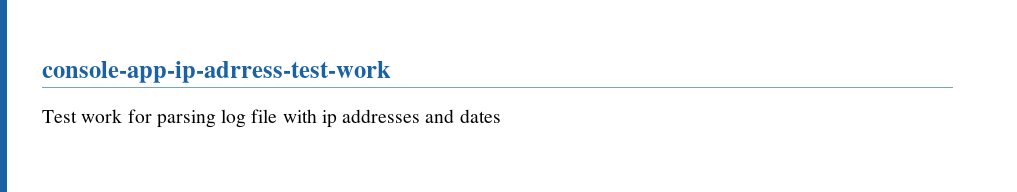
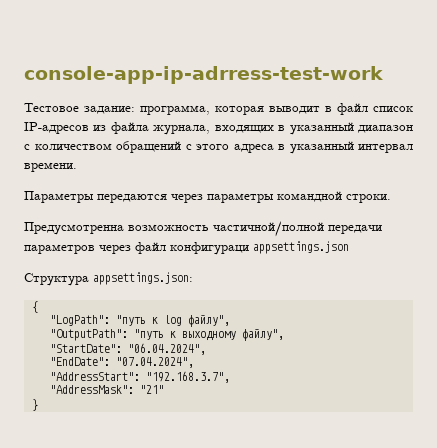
- Test work for parsing log file with ip addresses and dates
+ Тестовое задание: программа, которая выводит в файл список IP-адресов из файла журнала, входящих в указанный диапазон с количеством обращений с этого адреса в указанный интервал времени.
+ Параметры передаются через параметры командной строки.
+ Предусмотренна возможность частичной/полной передачи параметров через файл конфигураци appsettings.json
+ Структура appsettings.json:
+ {
+ "LogPath": "путь к log файлу",
+ "OutputPath": "путь к выходному файлу",
+ "StartDate": "06.04.2024",
+ "EndDate": "07.04.2024",
+ "AddressStart": "192.168.3.7",
+ "AddressMask": "21"
+ }

